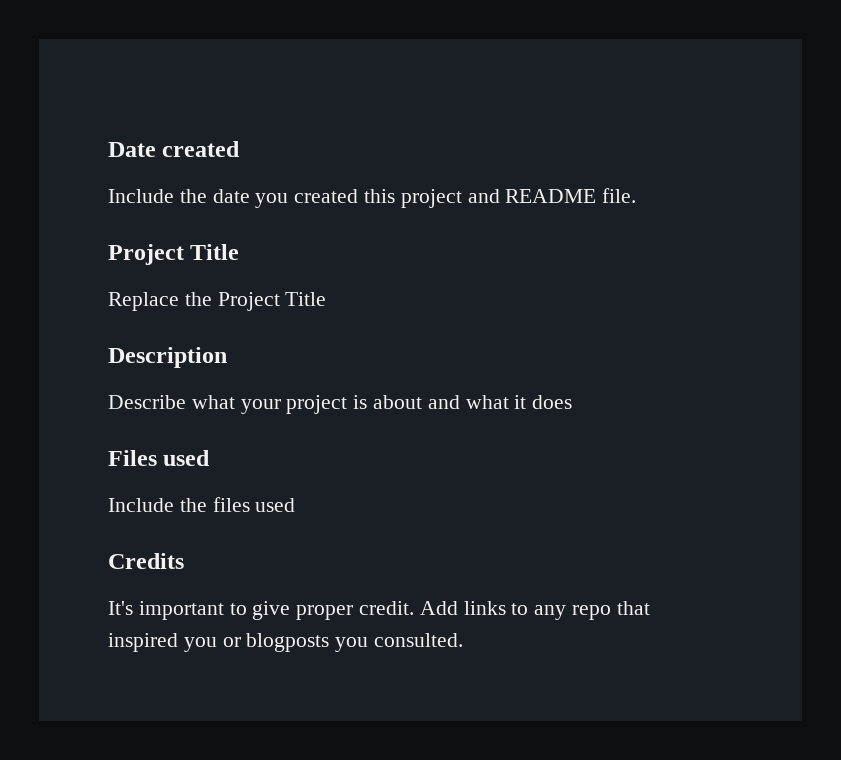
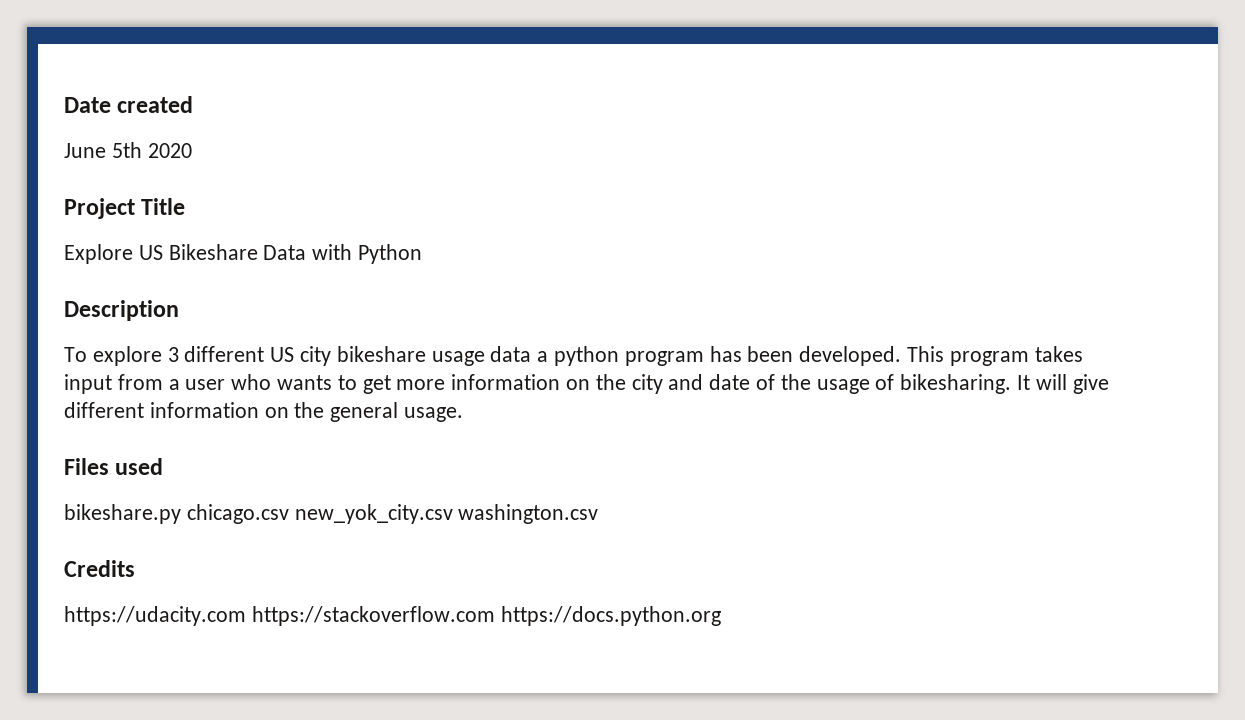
- Include the date you created this project and README file.
+ June 5th 2020
  Project Title
- Replace the Project Title
+ Explore US Bikeshare Data with Python
  Description
- Describe what your project is about and what it does
+ To explore 3 different US city bikeshare usage data a python program has been developed. This program takes input from a user who wants to get more information on the city and date of the usage of bikesharing. It will give different information on the general usage.
  Files used
- Include the files used
+ bikeshare.py chicago.csv new_yok_city.csv washington.csv
  Credits
- It's important to give proper credit. Add links to any repo that inspired you or blogposts you consulted.
+ https://udacity.com https://stackoverflow.com https://docs.python.org

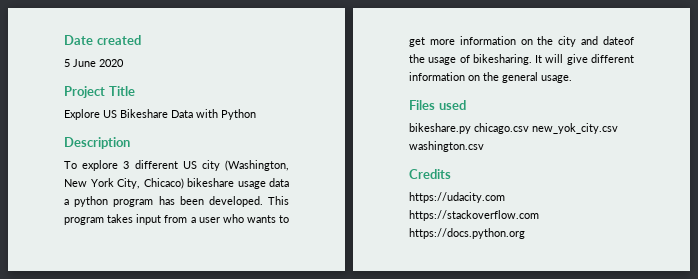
- June 5th 2020
+ 5 June 2020
- To explore 3 different US city bikeshare usage data a python program has been developed.
+ To explore 3 different US city (Washington, New York City, Chicaco) bikeshare usage data a python program has been developed.
- This program takes input from a user who wants to get more information on the city and date of the usage of bikesharing.
+ This program takes input from a user who wants to get more information on the city and dateof the usage of bikesharing.

